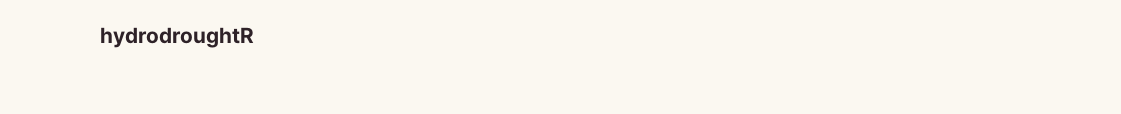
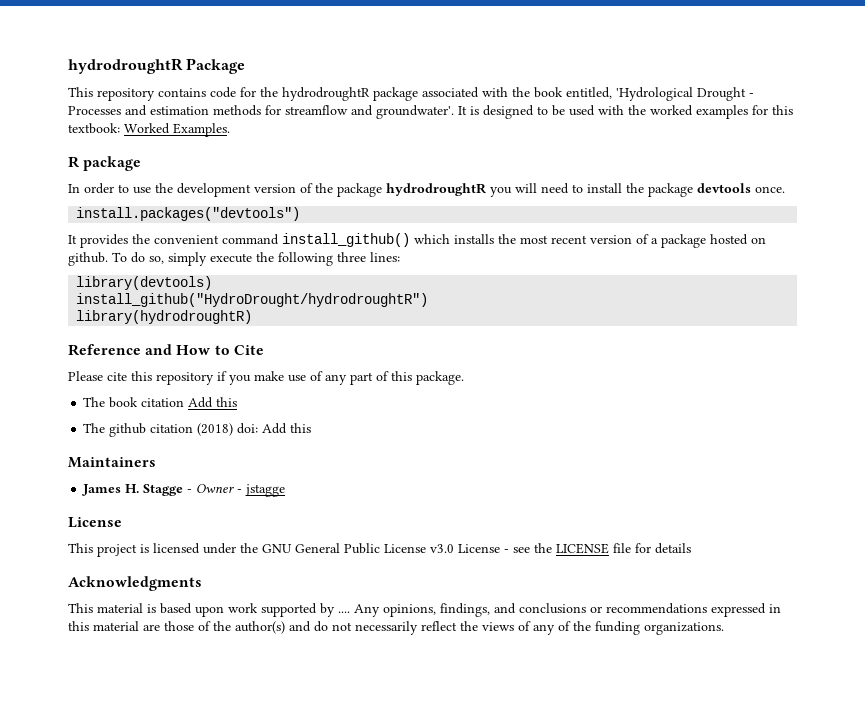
- hydrodroughtR
+ hydrodroughtR Package
+ This repository contains code for the hydrodroughtR package associated with the book entitled, 'Hydrological Drought - Processes and estimation methods for streamflow and groundwater'. It is designed to be used with the worked examples for this textbook: Worked Examples.
+ R package
+ In order to use the development version of the package hydrodroughtR you will need to install the package devtools once.
+ install.packages("devtools")
+ It provides the convenient command install_github() which installs the most recent version of a package hosted on github. To do so, simply execute the following three lines:
+ library(devtools)
+ install_github("HydroDrought/hydrodroughtR")
+ library(hydrodroughtR)
+ Reference and How to Cite
+ Please cite this repository if you make use of any part of this package.
+ The book citation Add this
+ The github citation (2018) doi: Add this
+ Maintainers
+ James H. Stagge - Owner - jstagge
+ License
+ This project is licensed under the GNU General Public License v3.0 License - see the LICENSE file for details
+ Acknowledgments
+ This material is based upon work supported by .... Any opinions, findings, and conclusions or recommendations expressed in this material are those of the author(s) and do not necessarily reflect the views of any of the funding organizations.

